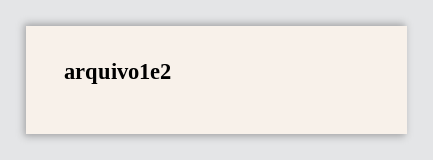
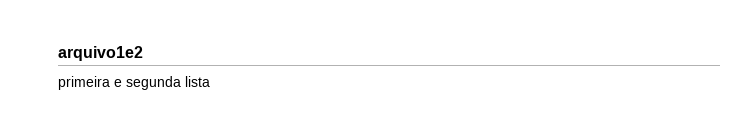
+ primeira e segunda lista

